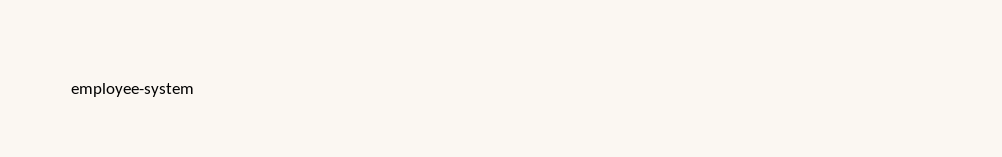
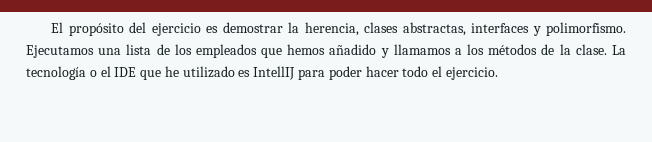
- employee-system
+ El propósito del ejercicio es demostrar la herencia, clases abstractas, interfaces y polimorfismo. Ejecutamos una lista de los empleados que hemos añadido y llamamos a los métodos de la clase. La tecnología o el IDE que he utilizado es IntellIJ para poder hacer todo el ejercicio.

